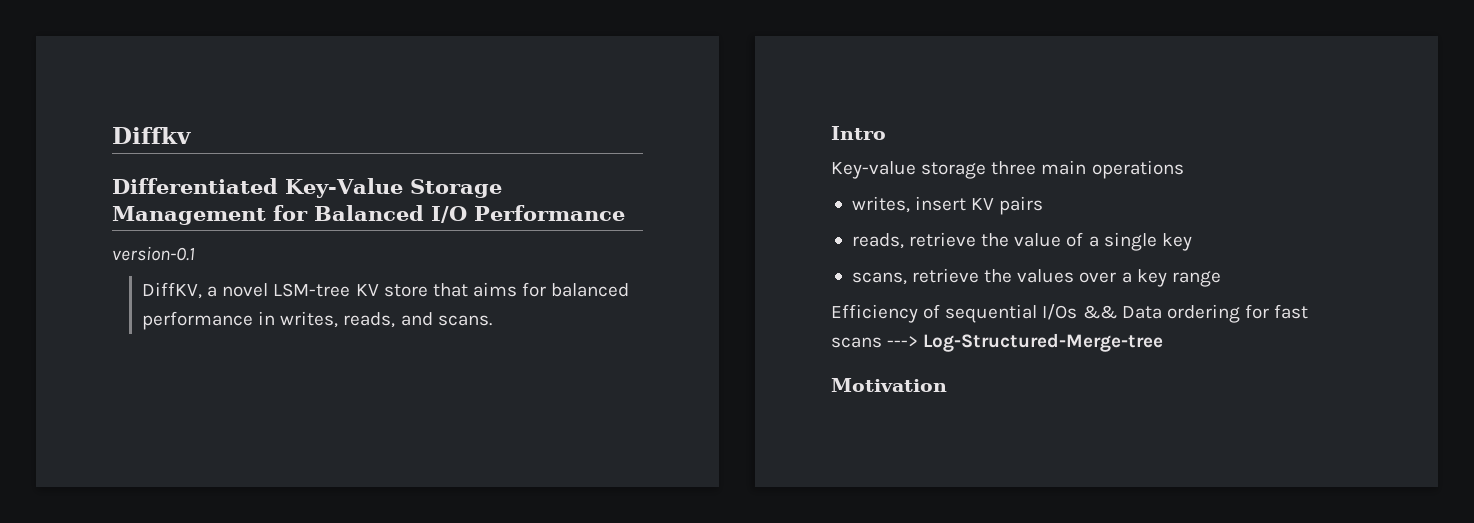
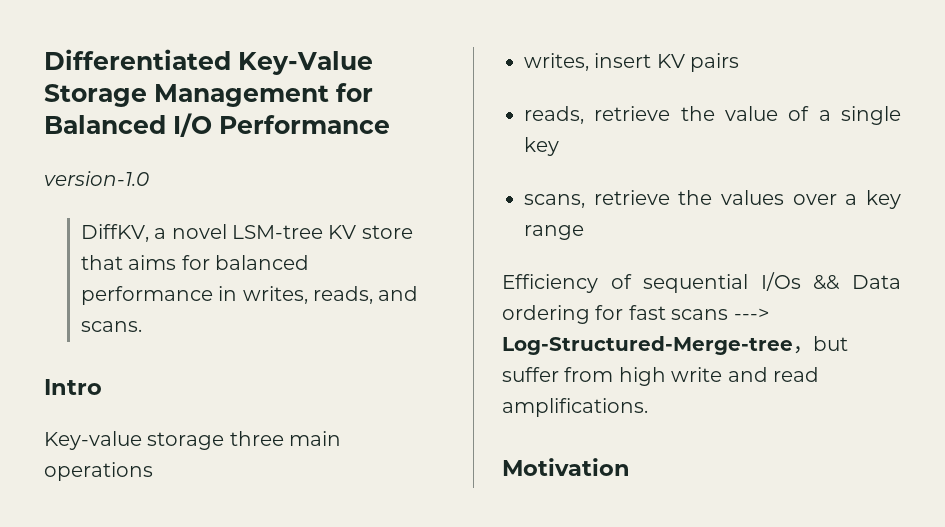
- Diffkv
- version-0.1
+ version-1.0
- Efficiency of sequential I/Os && Data ordering for fast scans ---> Log-Structured-Merge-tree
+ Efficiency of sequential I/Os && Data ordering for fast scans ---> Log-Structured-Merge-tree，but suffer from high write and read amplifications.

